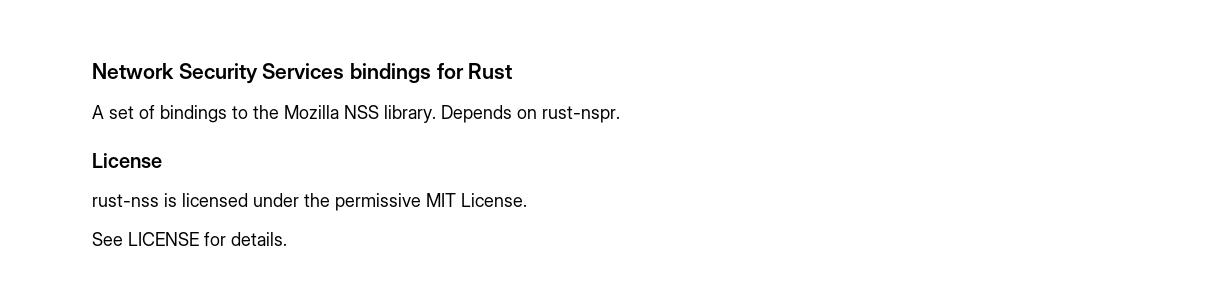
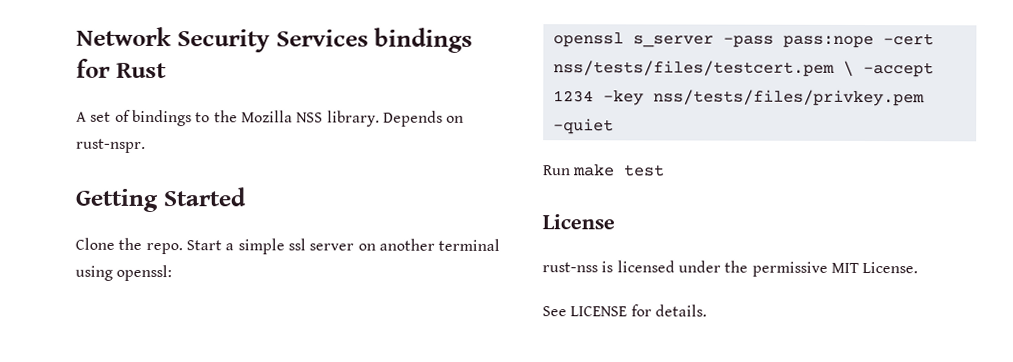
+ Getting Started
+ Clone the repo. Start a simple ssl server on another terminal using openssl:
+ openssl s_server -pass pass:nope -cert nss/tests/files/testcert.pem \ -accept 1234 -key nss/tests/files/privkey.pem -quiet
+ Run make test

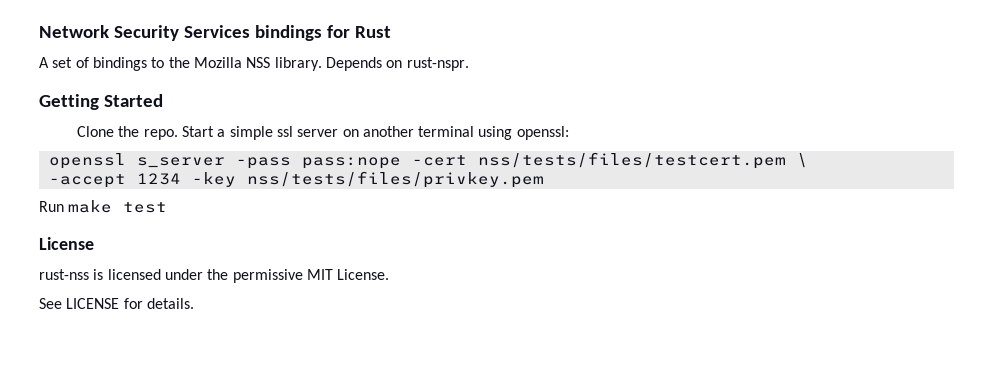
- openssl s_server -pass pass:nope -cert nss/tests/files/testcert.pem \ -accept 1234 -key nss/tests/files/privkey.pem -quiet
+ openssl s_server -pass pass:nope -cert nss/tests/files/testcert.pem \
+ -accept 1234 -key nss/tests/files/privkey.pem

